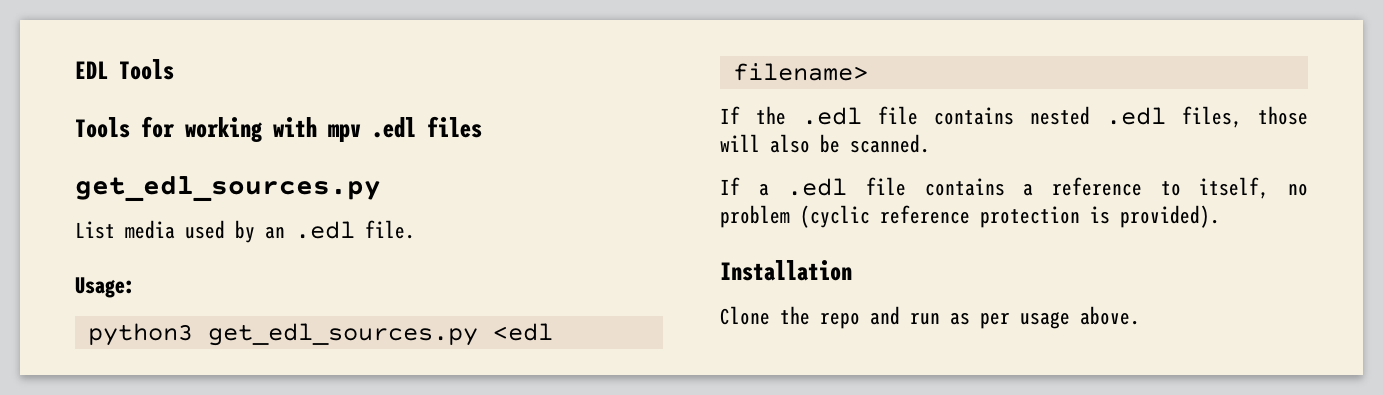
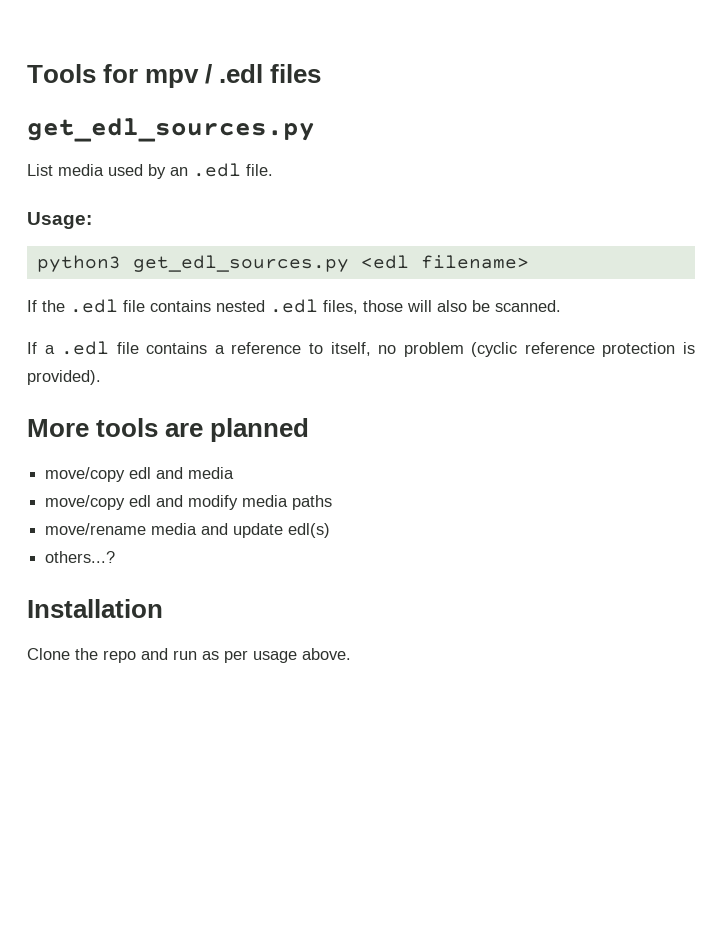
- EDL Tools
- Tools for working with mpv .edl files
+ Tools for mpv / .edl files
+ More tools are planned
+ move/copy edl and media
+ move/copy edl and modify media paths
+ move/rename media and update edl(s)
+ others...?

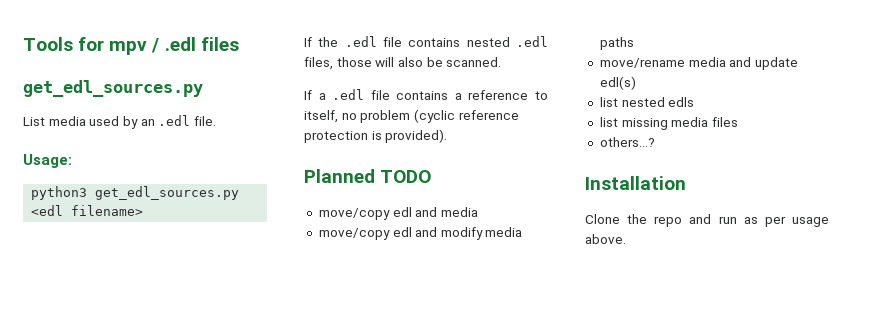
- More tools are planned
+ Planned TODO
+ list nested edls
+ list missing media files

